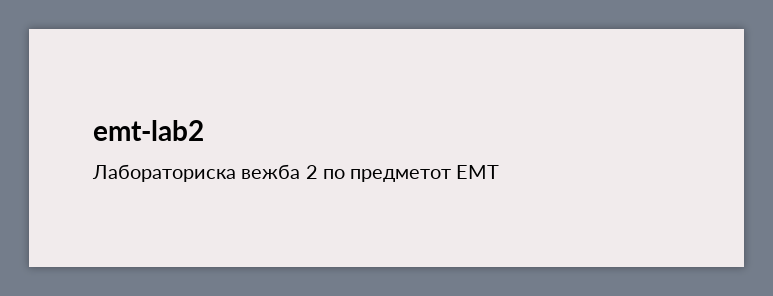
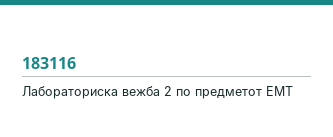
- emt-lab2
+ 183116

